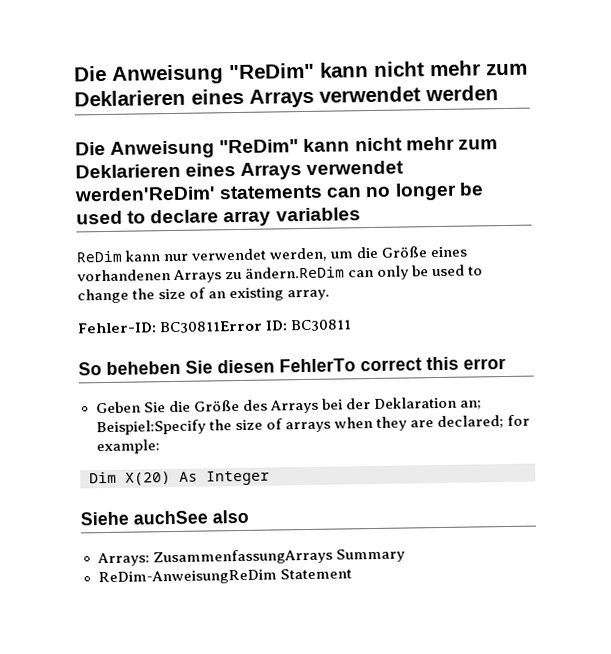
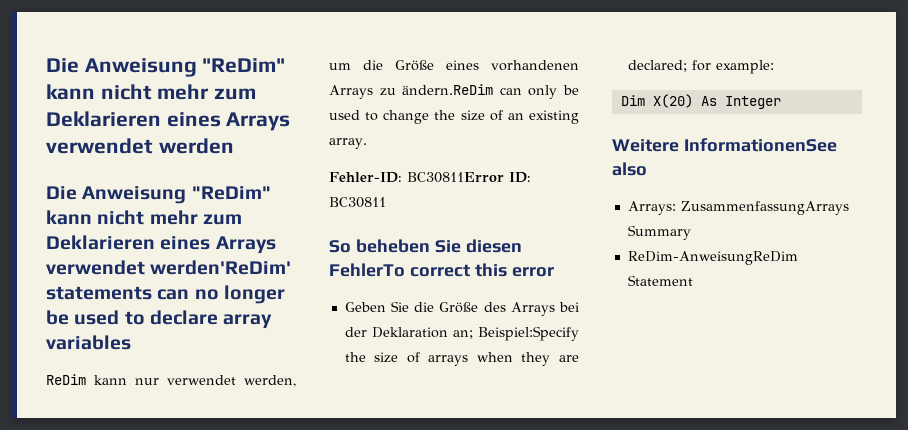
- Siehe auchSee also
+ Weitere InformationenSee also

